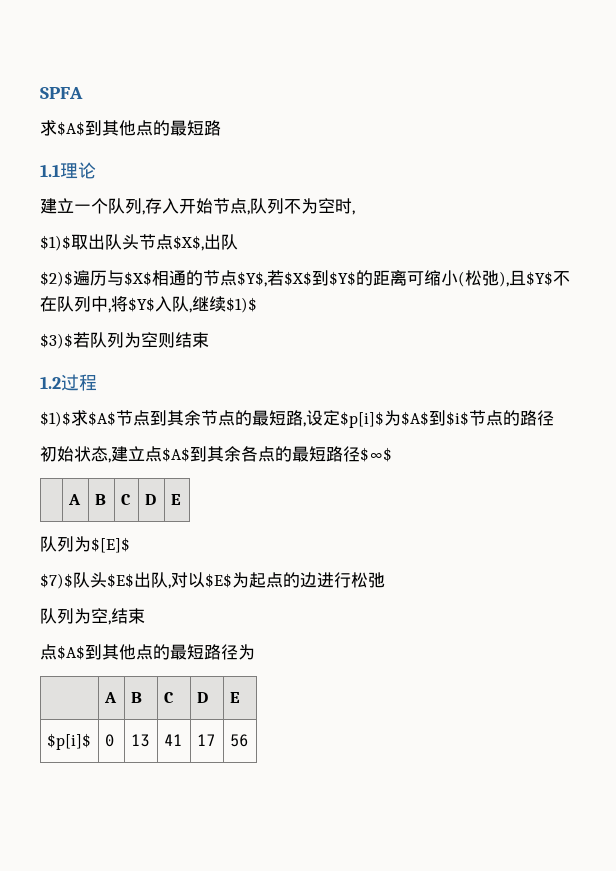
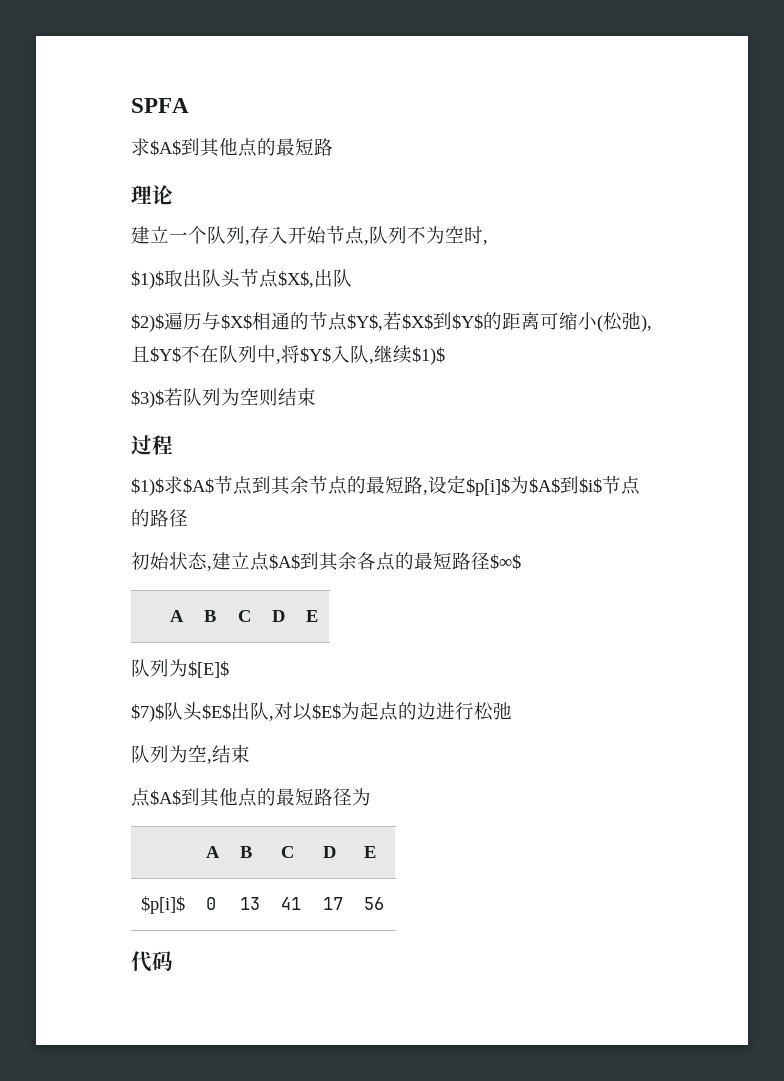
- 1.1理论
+ 理论
- 1.2过程
+ 过程
+ 代码

